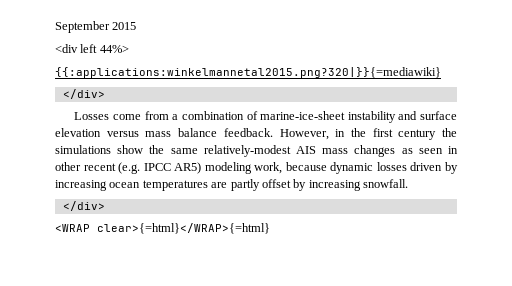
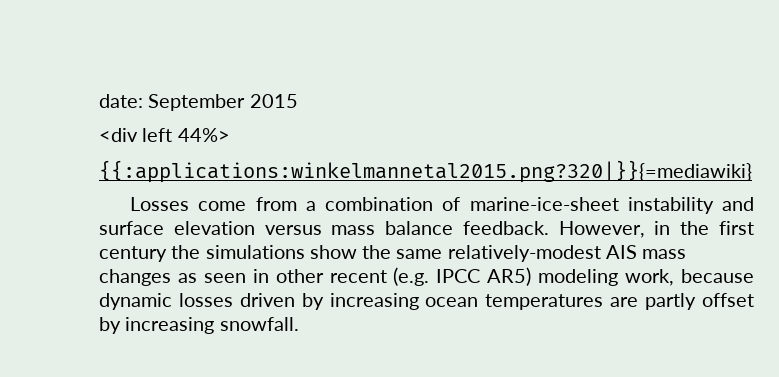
- September 2015
+ date: September 2015
  {{:applications:winkelmannetal2015.png?320|}}{=mediawiki}
- </div>
  However, in the first century the simulations show the same relatively-modest AIS mass changes as seen in other recent (e.g. IPCC AR5) modeling work, because dynamic losses driven by increasing ocean temperatures are partly offset by increasing snowfall.
- </div>
- <WRAP clear>{=html}</WRAP>{=html}

